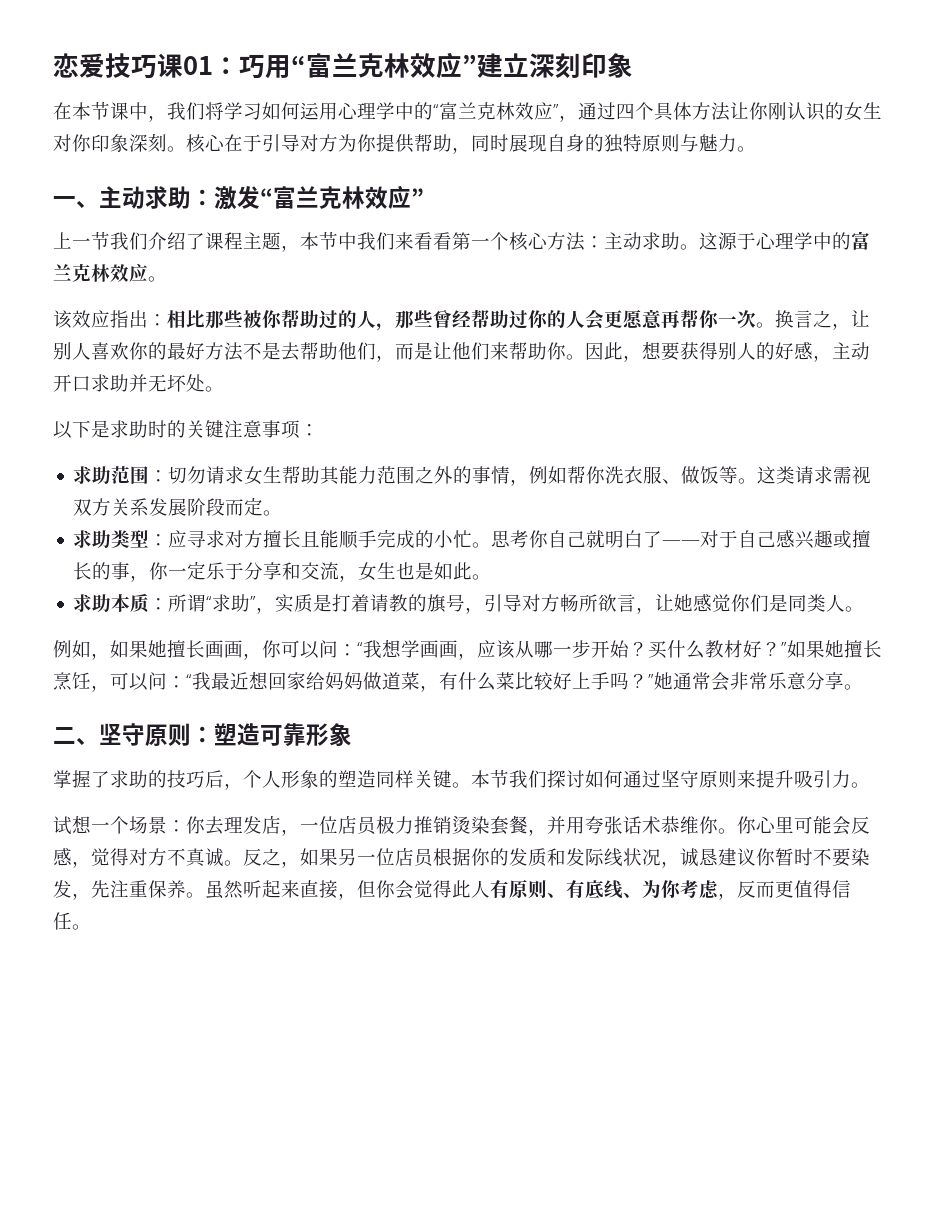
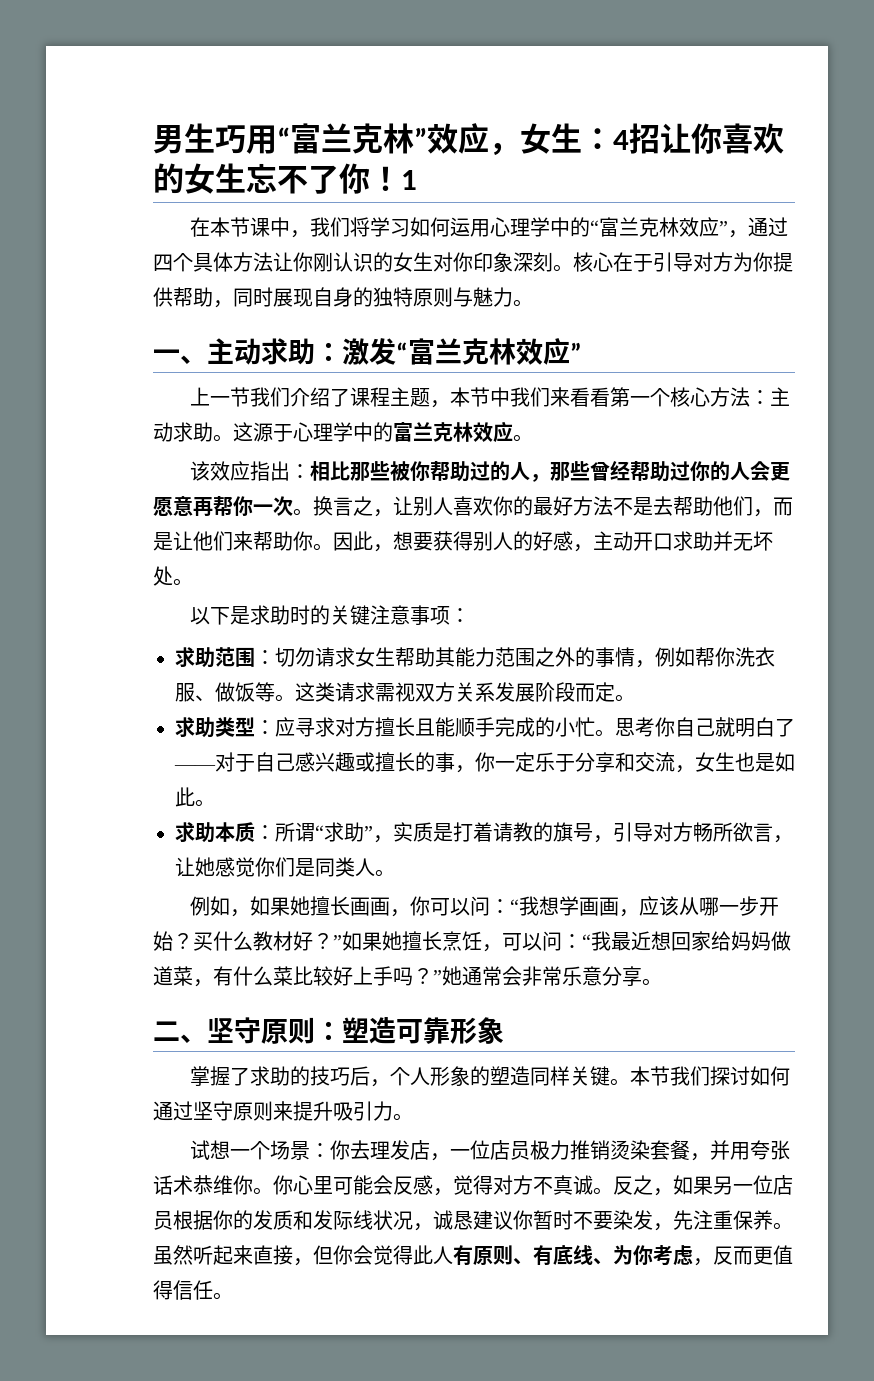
- 恋爱技巧课01：巧用“富兰克林效应”建立深刻印象
+ 男生巧用“富兰克林”效应，女生：4招让你喜欢的女生忘不了你！1

